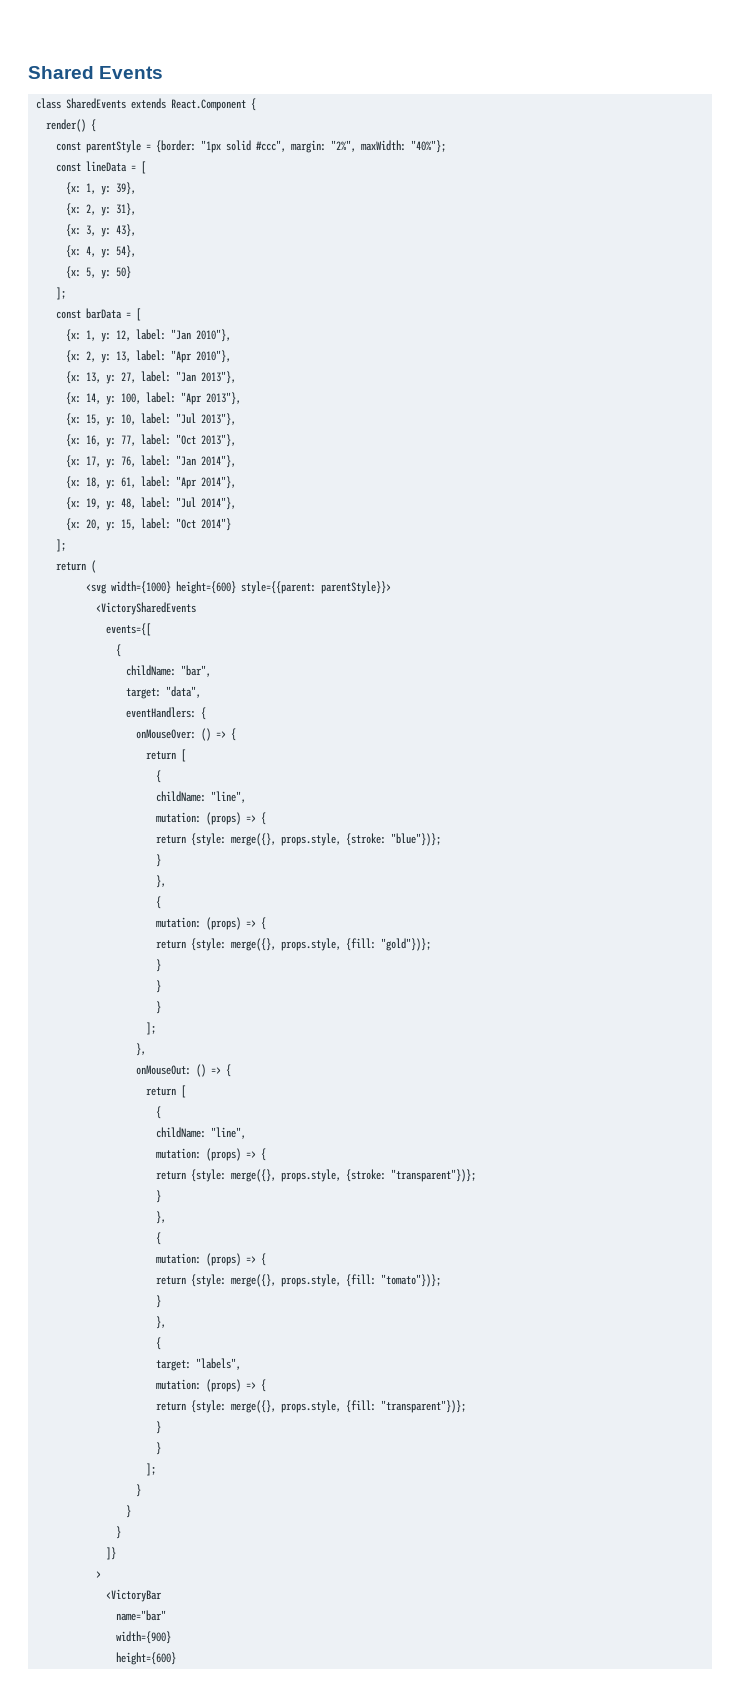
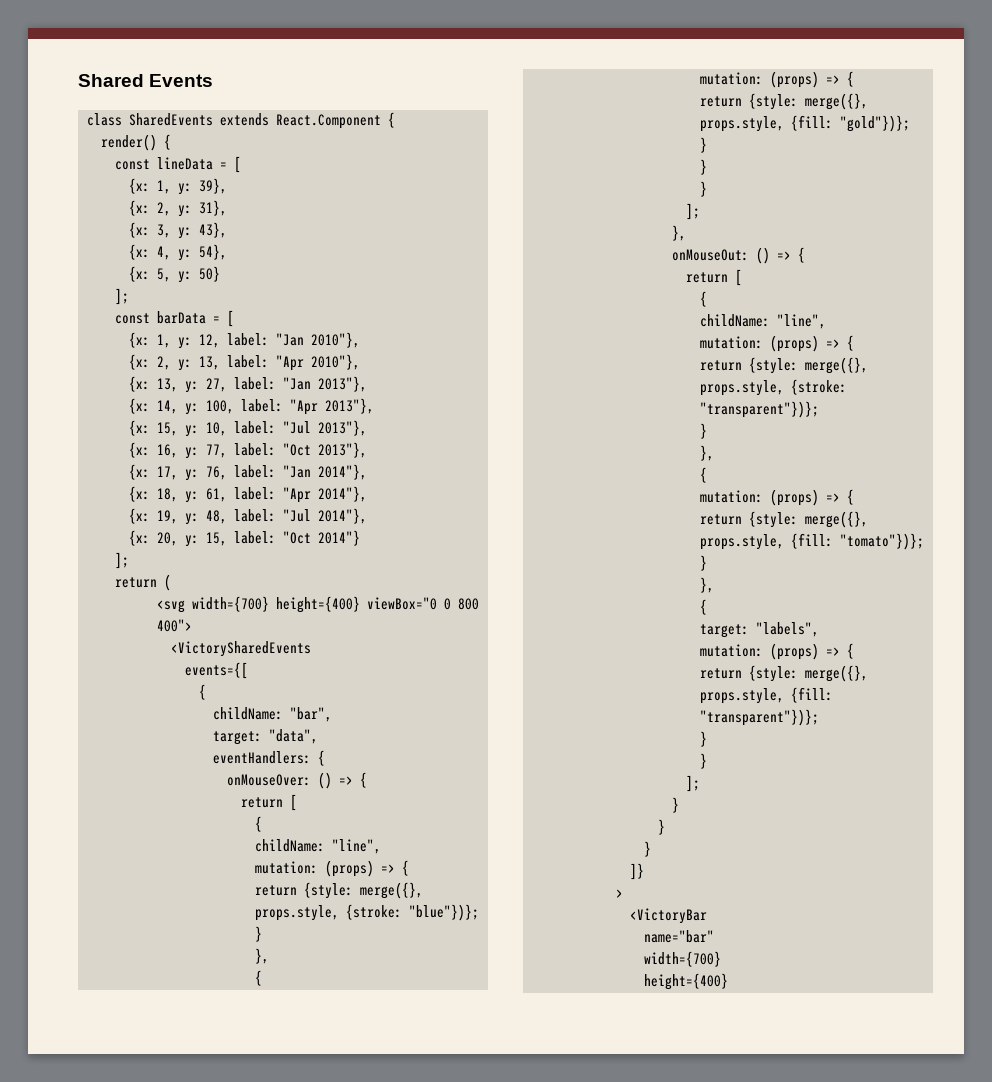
- const parentStyle = {border: "1px solid #ccc", margin: "2%", maxWidth: "40%"};
- <svg width={1000} height={600} style={{parent: parentStyle}}>
+ <svg width={700} height={400} viewBox="0 0 800 400">
  name="bar"
- width={900}
- height={600}
+ width={700}
+ height={400}

